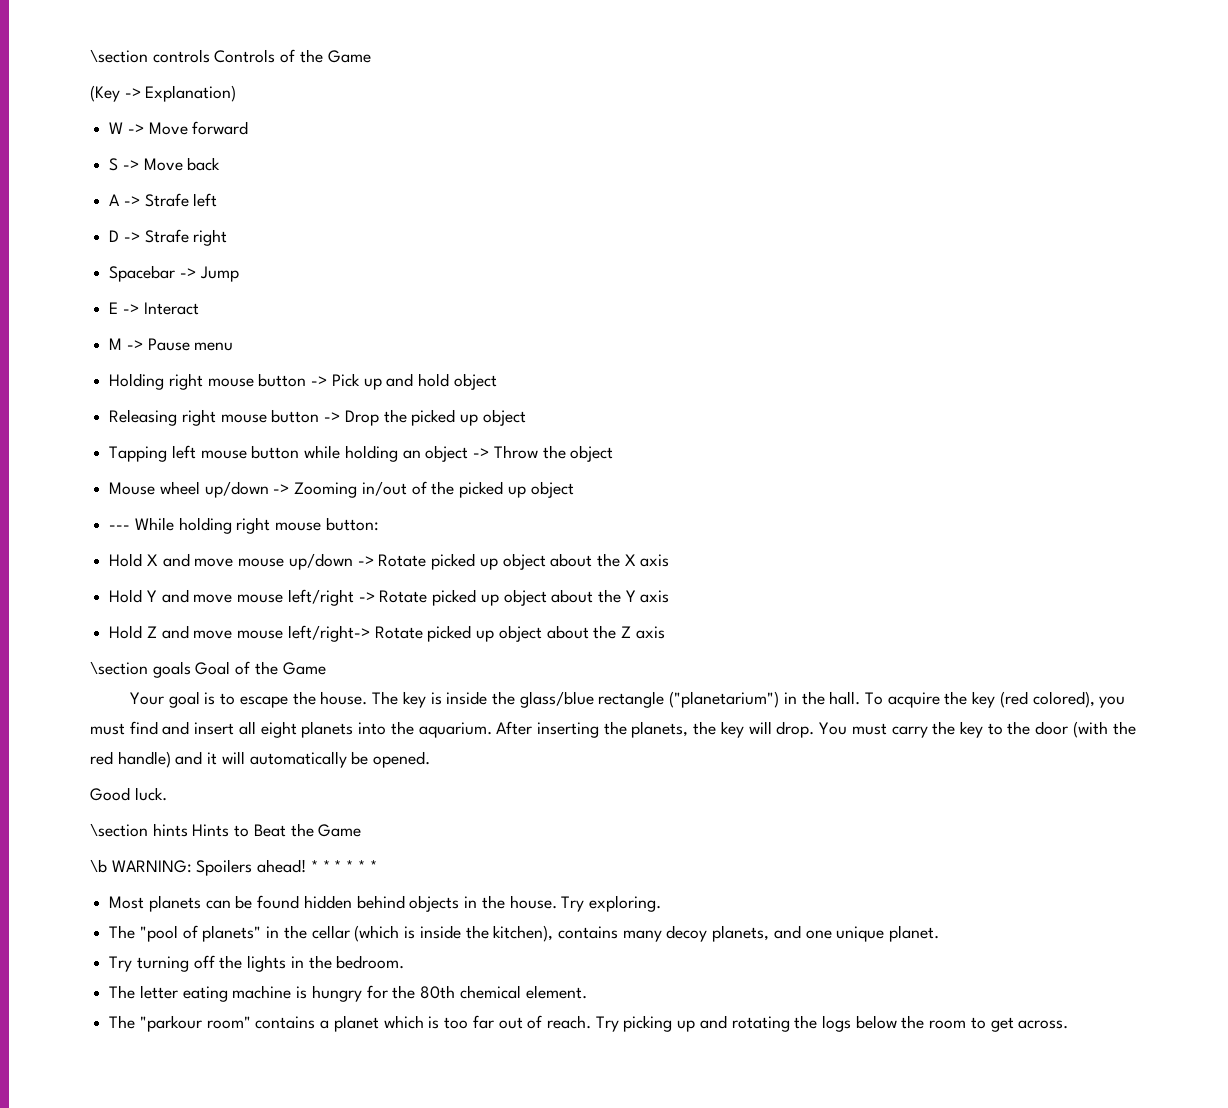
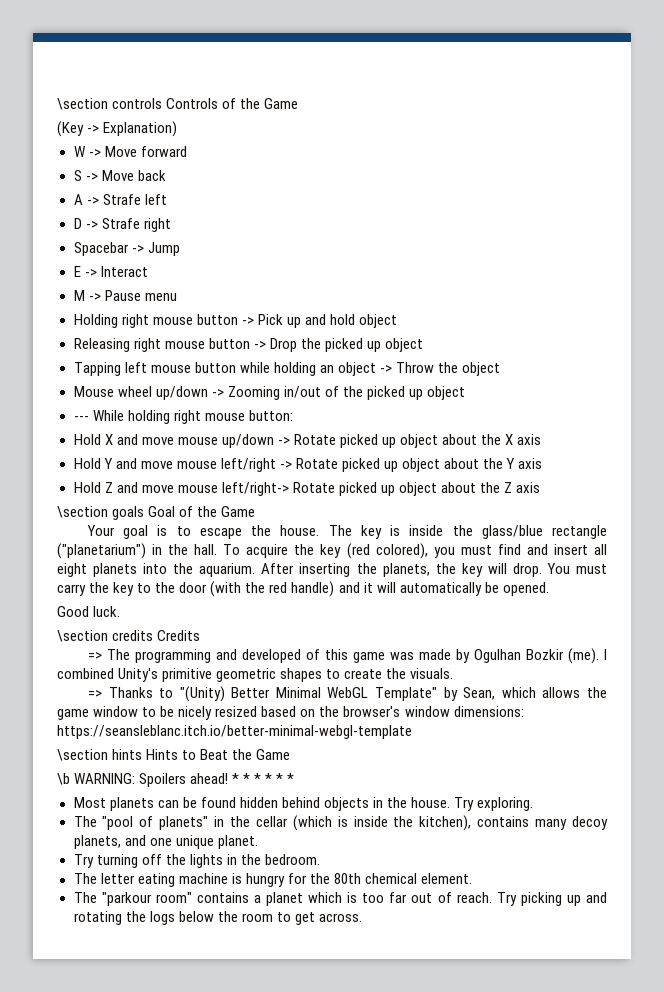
+ \section credits Credits
+ => The programming and developed of this game was made by Ogulhan Bozkir (me). I combined Unity's primitive geometric shapes to create the visuals.
+ => Thanks to "(Unity) Better Minimal WebGL Template" by Sean, which allows the game window to be nicely resized based on the browser's window dimensions: https://seansleblanc.itch.io/better-minimal-webgl-template

